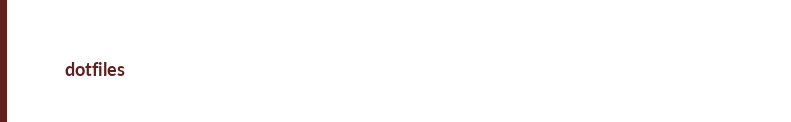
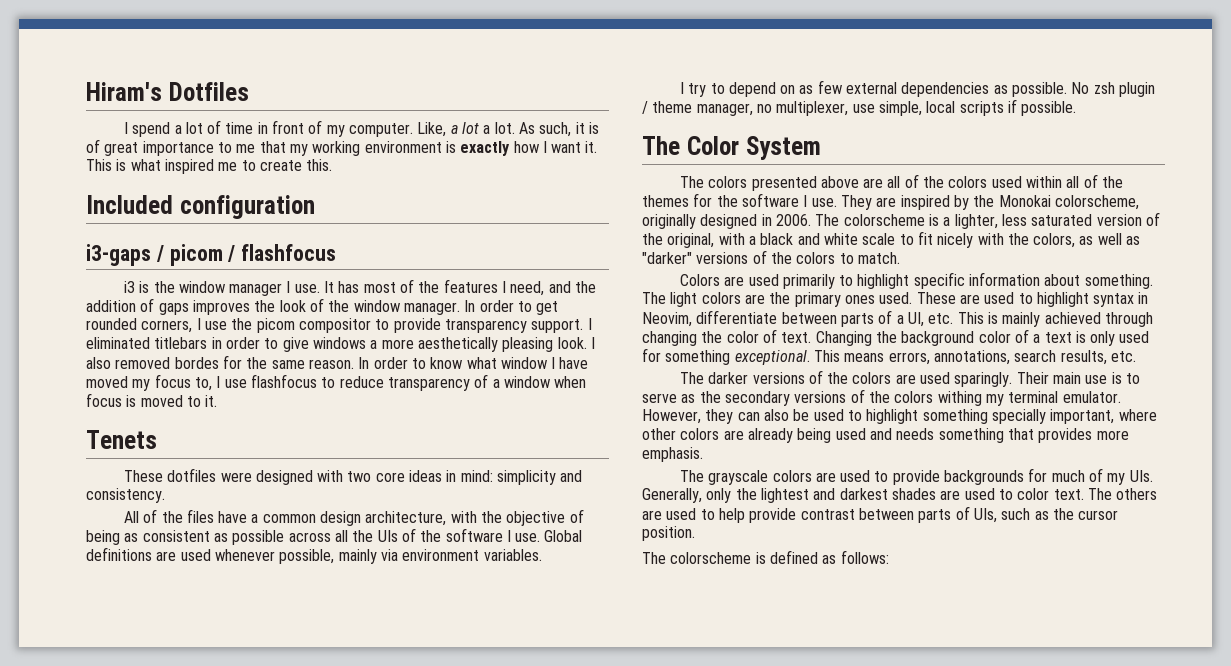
- dotfiles
+ Hiram's Dotfiles
+ I spend a lot of time in front of my computer. Like, a lot a lot. As such, it is of great importance to me that my working environment is exactly how I want it. This is what inspired me to create this.
+ Included configuration
+ i3-gaps / picom / flashfocus
+ i3 is the window manager I use. It has most of the features I need, and the addition of gaps improves the look of the window manager. In order to get rounded corners, I use the picom compositor to provide transparency support. I eliminated titlebars in order to give windows a more aesthetically pleasing look. I also removed bordes for the same reason. In order to know what window I have moved my focus to, I use flashfocus to reduce transparency of a window when focus is moved to it.
+ Tenets
+ These dotfiles were designed with two core ideas in mind: simplicity and consistency.
+ All of the files have a common design architecture, with the objective of being as consistent as possible across all the UIs of the software I use. Global definitions are used whenever possible, mainly via environment variables.
+ I try to depend on as few external dependencies as possible. No zsh plugin / theme manager, no multiplexer, use simple, local scripts if possible.
+ The Color System
+ The colors presented above are all of the colors used within all of the themes for the software I use. They are inspired by the Monokai colorscheme, originally designed in 2006. The colorscheme is a lighter, less saturated version of the original, with a black and white scale to fit nicely with the colors, as well as "darker" versions of the colors to match.
+ Colors are used primarily to highlight specific information about something. The light colors are the primary ones used. These are used to highlight syntax in Neovim, differentiate between parts of a UI, etc. This is mainly achieved through changing the color of text. Changing the background color of a text is only used for something exceptional. This means errors, annotations, search results, etc.
+ The darker versions of the colors are used sparingly. Their main use is to serve as the secondary versions of the colors withing my terminal emulator. However, they can also be used to highlight something specially important, where other colors are already being used and needs something that provides more emphasis.
+ The grayscale colors are used to provide backgrounds for much of my UIs. Generally, only the lightest and darkest shades are used to color text. The others are used to help provide contrast between parts of UIs, such as the cursor position.
+ The colorscheme is defined as follows:

